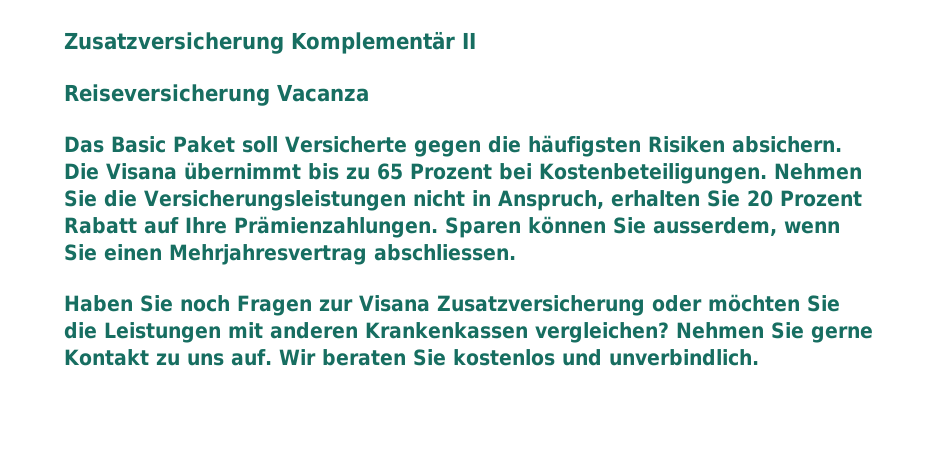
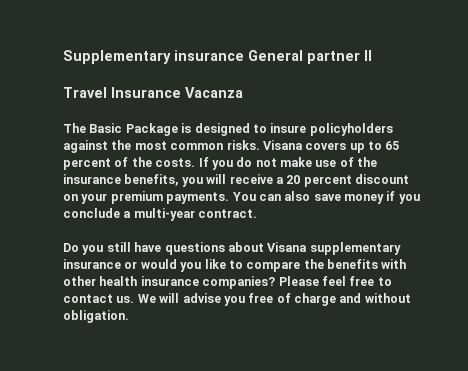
- Zusatzversicherung Komplementär II
+ Supplementary insurance General partner II
- Reiseversicherung Vacanza
+ Travel Insurance Vacanza
- Das Basic Paket soll Versicherte gegen die häufigsten Risiken absichern. Die Visana übernimmt bis zu 65 Prozent bei Kostenbeteiligungen. Nehmen Sie die Versicherungsleistungen nicht in Anspruch, erhalten Sie 20 Prozent Rabatt auf Ihre Prämienzahlungen. Sparen können Sie ausserdem, wenn Sie einen Mehrjahresvertrag abschliessen.
- Haben Sie noch Fragen zur Visana Zusatzversicherung oder möchten Sie die Leistungen mit anderen Krankenkassen vergleichen? Nehmen Sie gerne Kontakt zu uns auf. Wir beraten Sie kostenlos und unverbindlich.
+ The Basic Package is designed to insure policyholders against the most common risks. Visana covers up to 65 percent of the costs. If you do not make use of the insurance benefits, you will receive a 20 percent discount on your premium payments. You can also save money if you conclude a multi-year contract.
+ Do you still have questions about Visana supplementary insurance or would you like to compare the benefits with other health insurance companies? Please feel free to contact us. We will advise you free of charge and without obligation.

